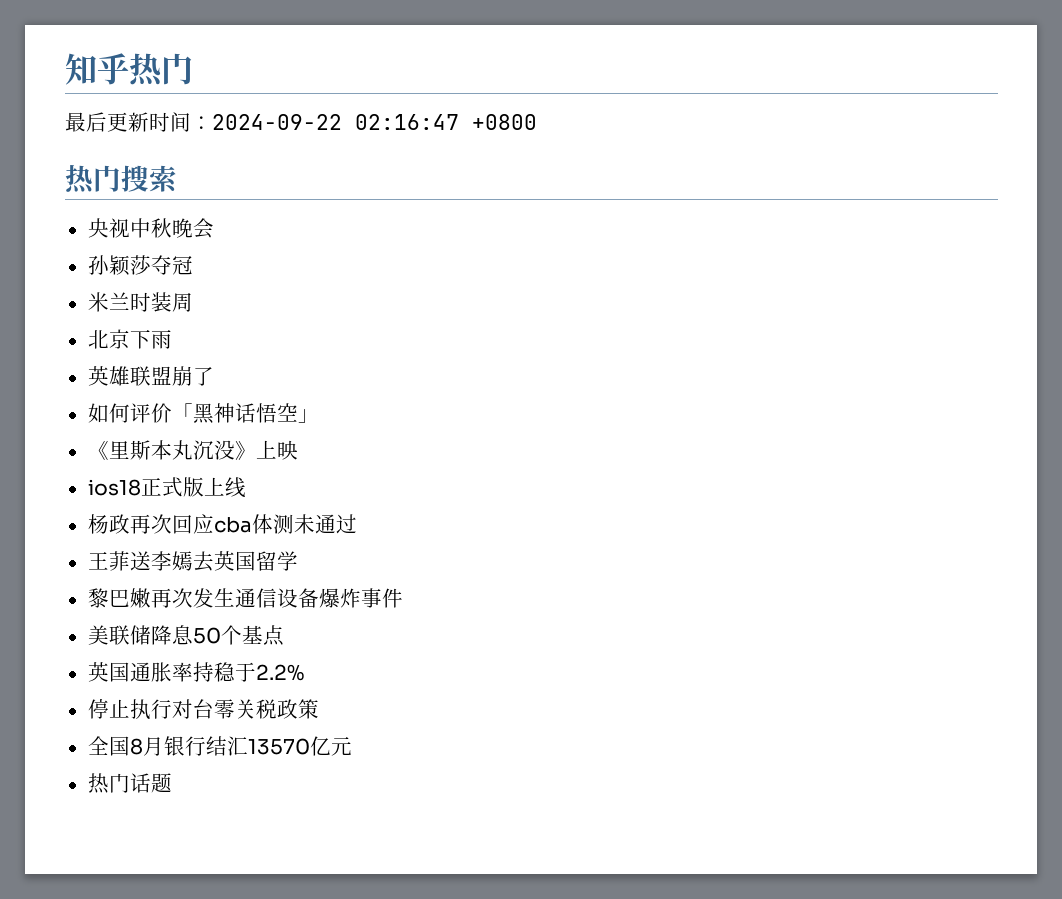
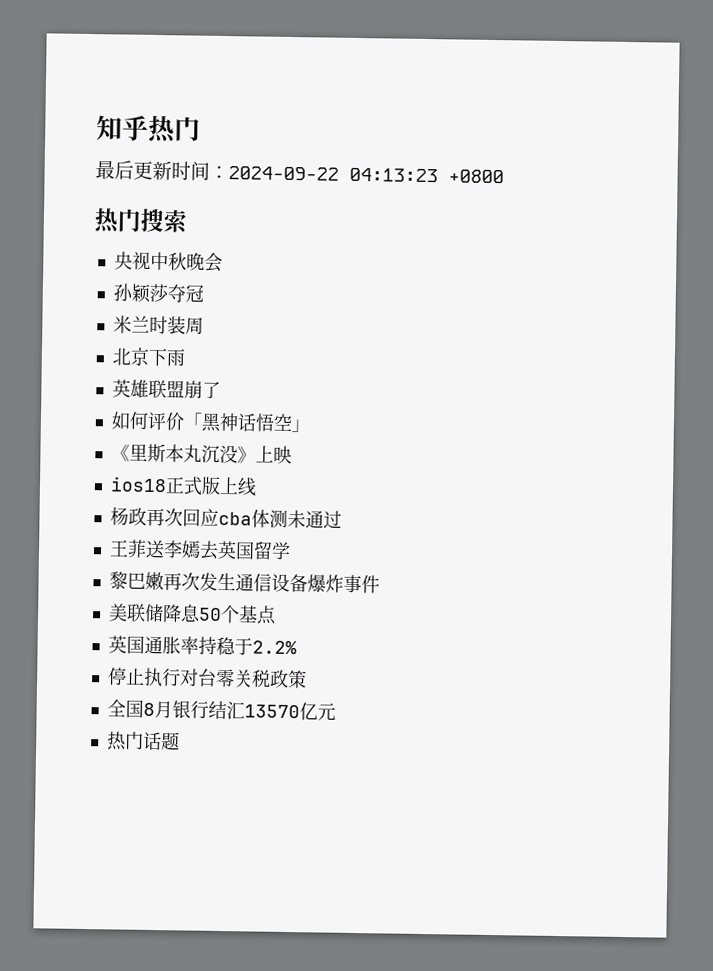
- 最后更新时间：2024-09-22 02:16:47 +0800
+ 最后更新时间：2024-09-22 04:13:23 +0800

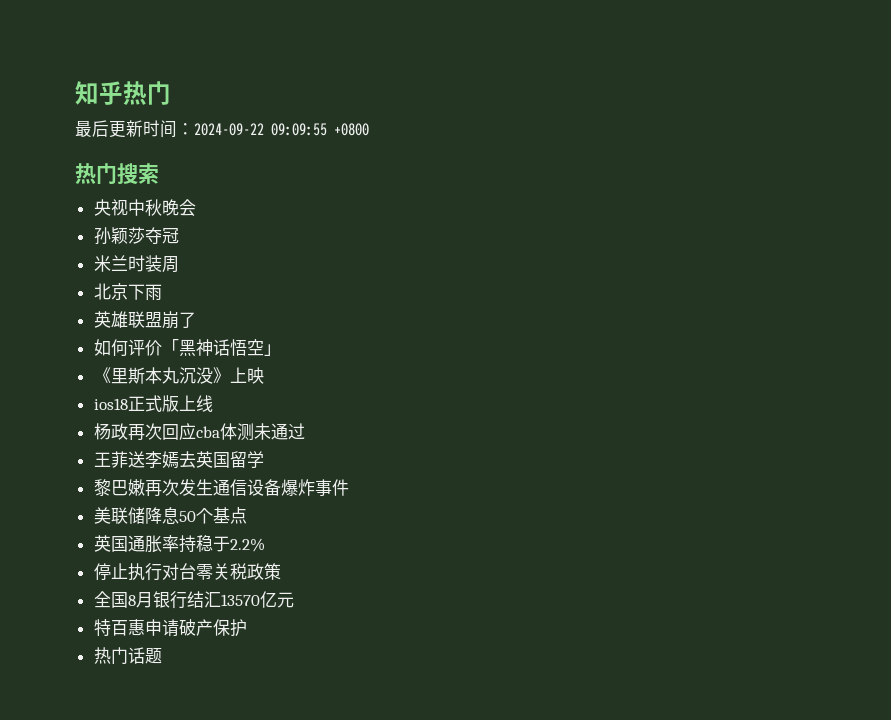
- 最后更新时间：2024-09-22 04:13:23 +0800
+ 最后更新时间：2024-09-22 09:09:55 +0800
+ 特百惠申请破产保护

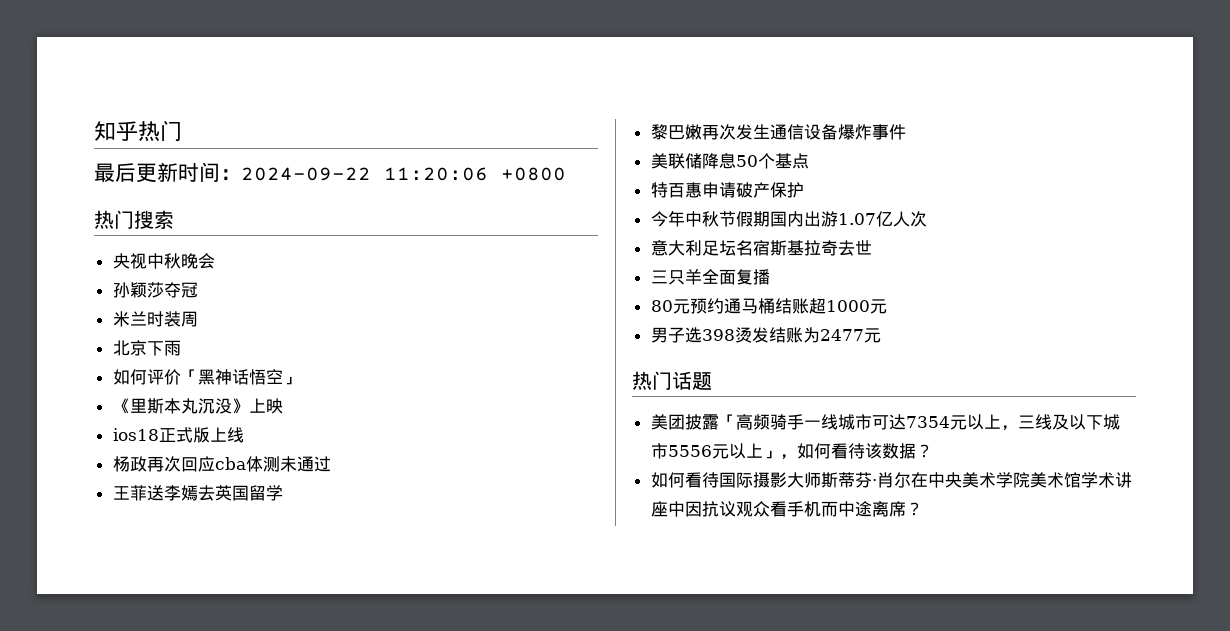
- 最后更新时间：2024-09-22 09:09:55 +0800
+ 最后更新时间：2024-09-22 11:20:06 +0800
- 英雄联盟崩了
- 英国通胀率持稳于2.2%
- 停止执行对台零关税政策
- 全国8月银行结汇13570亿元
+ 今年中秋节假期国内出游1.07亿人次
+ 意大利足坛名宿斯基拉奇去世
+ 三只羊全面复播
+ 80元预约通马桶结账超1000元
+ 男子选398烫发结账为2477元
  热门话题
+ 美团披露「高频骑手一线城市可达7354元以上，三线及以下城市5556元以上」，如何看待该数据？
+ 如何看待国际摄影大师斯蒂芬·肖尔在中央美术学院美术馆学术讲座中因抗议观众看手机而中途离席？

